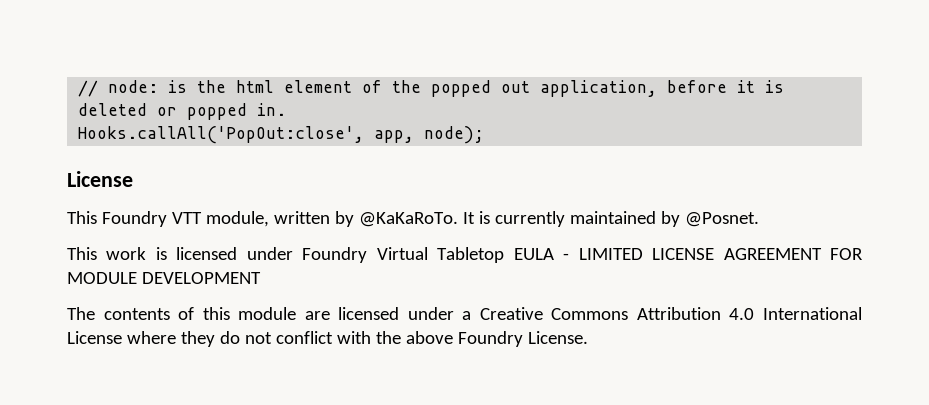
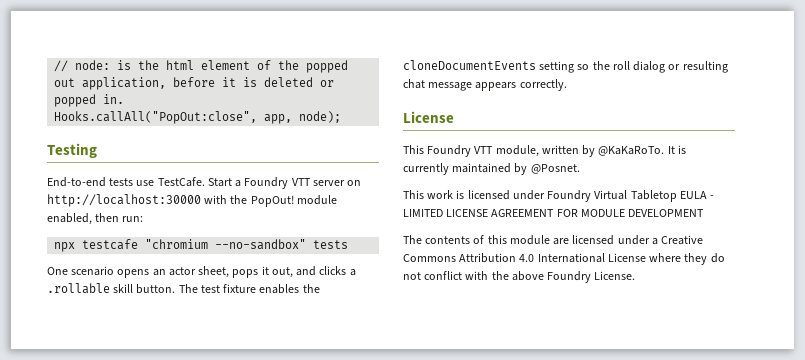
- Hooks.callAll('PopOut:close', app, node);
+ Hooks.callAll("PopOut:close", app, node);
+ Testing
+ End-to-end tests use TestCafe. Start a Foundry VTT server on http://localhost:30000 with the PopOut! module enabled, then run:
+ npx testcafe "chromium --no-sandbox" tests
+ One scenario opens an actor sheet, pops it out, and clicks a .rollable skill button. The test fixture enables the cloneDocumentEvents setting so the roll dialog or resulting chat message appears correctly.

